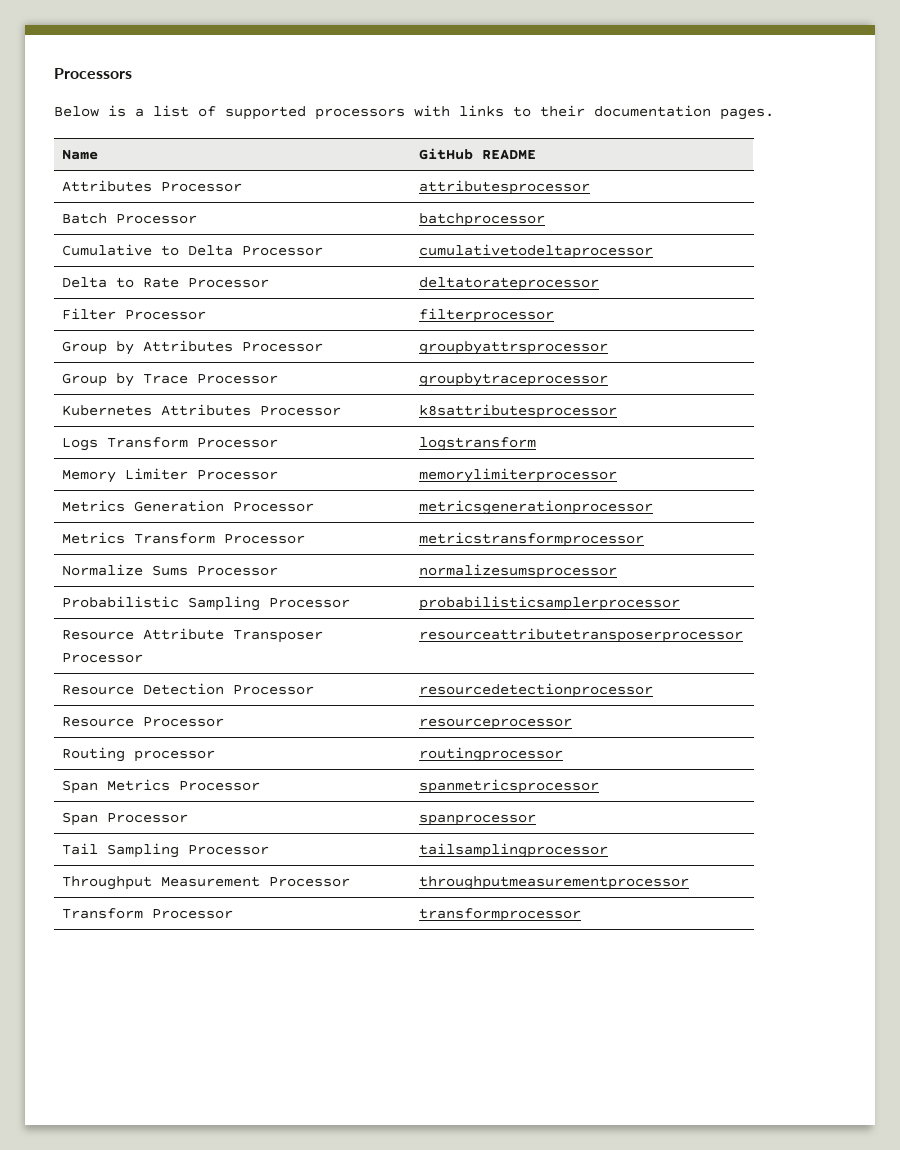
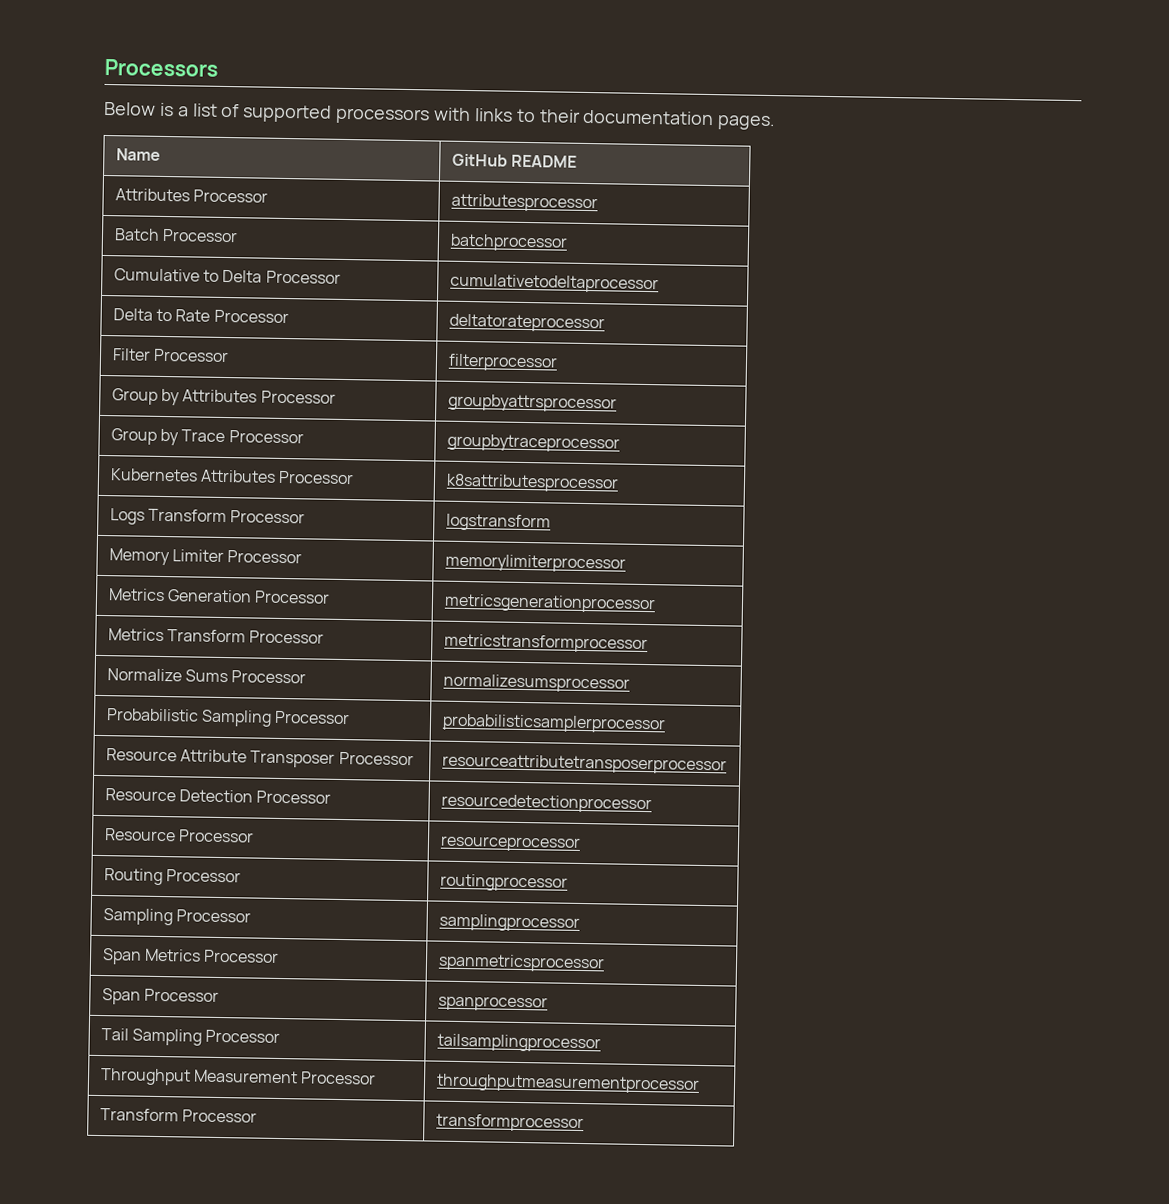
- Routing processor | routingprocessor
+ Routing Processor | routingprocessor
+ Sampling Processor | samplingprocessor

